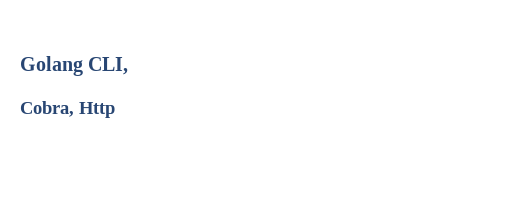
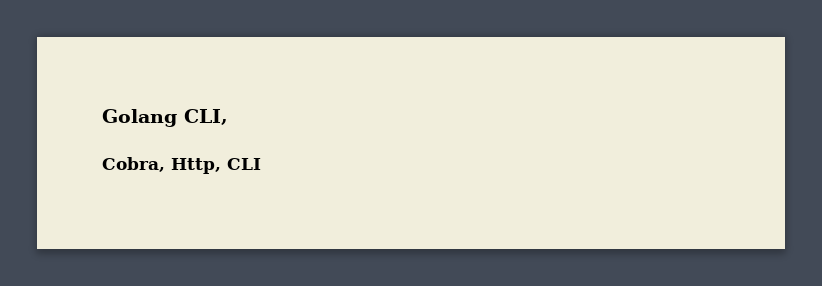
- Cobra, Http
+ Cobra, Http, CLI

